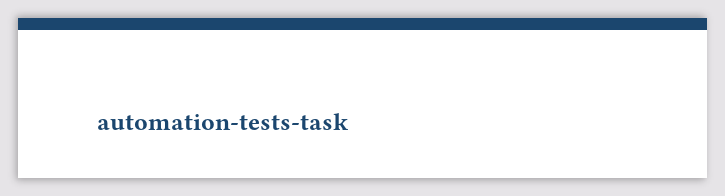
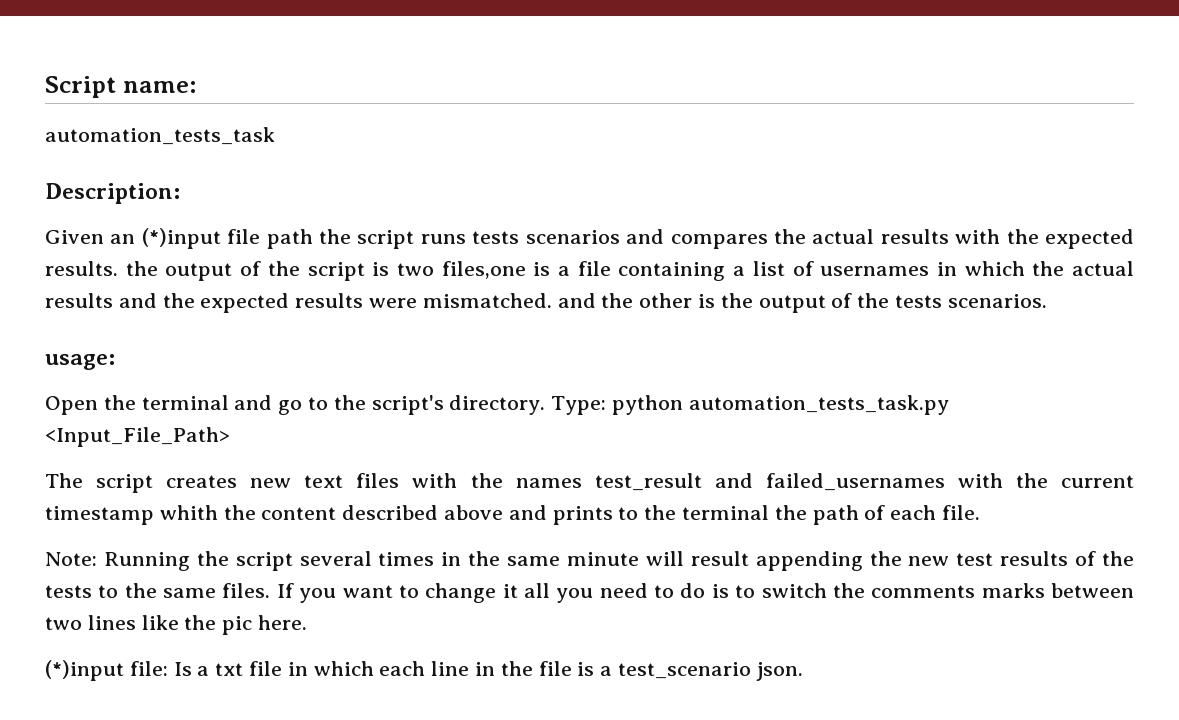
- automation-tests-task
+ Script name:
+ automation_tests_task
+ Description:
+ Given an (*)input file path the script runs tests scenarios and compares the actual results with the expected results. the output of the script is two files,one is a file containing a list of usernames in which the actual results and the expected results were mismatched. and the other is the output of the tests scenarios.
+ usage:
+ Open the terminal and go to the script's directory. Type: python automation_tests_task.py <Input_File_Path>
+ The script creates new text files with the names test_result and failed_usernames with the current timestamp whith the content described above and prints to the terminal the path of each file.
+ Note: Running the script several times in the same minute will result appending the new test results of the tests to the same files. If you want to change it all you need to do is to switch the comments marks between two lines like the pic here.
+ (*)input file: Is a txt file in which each line in the file is a test_scenario json.

